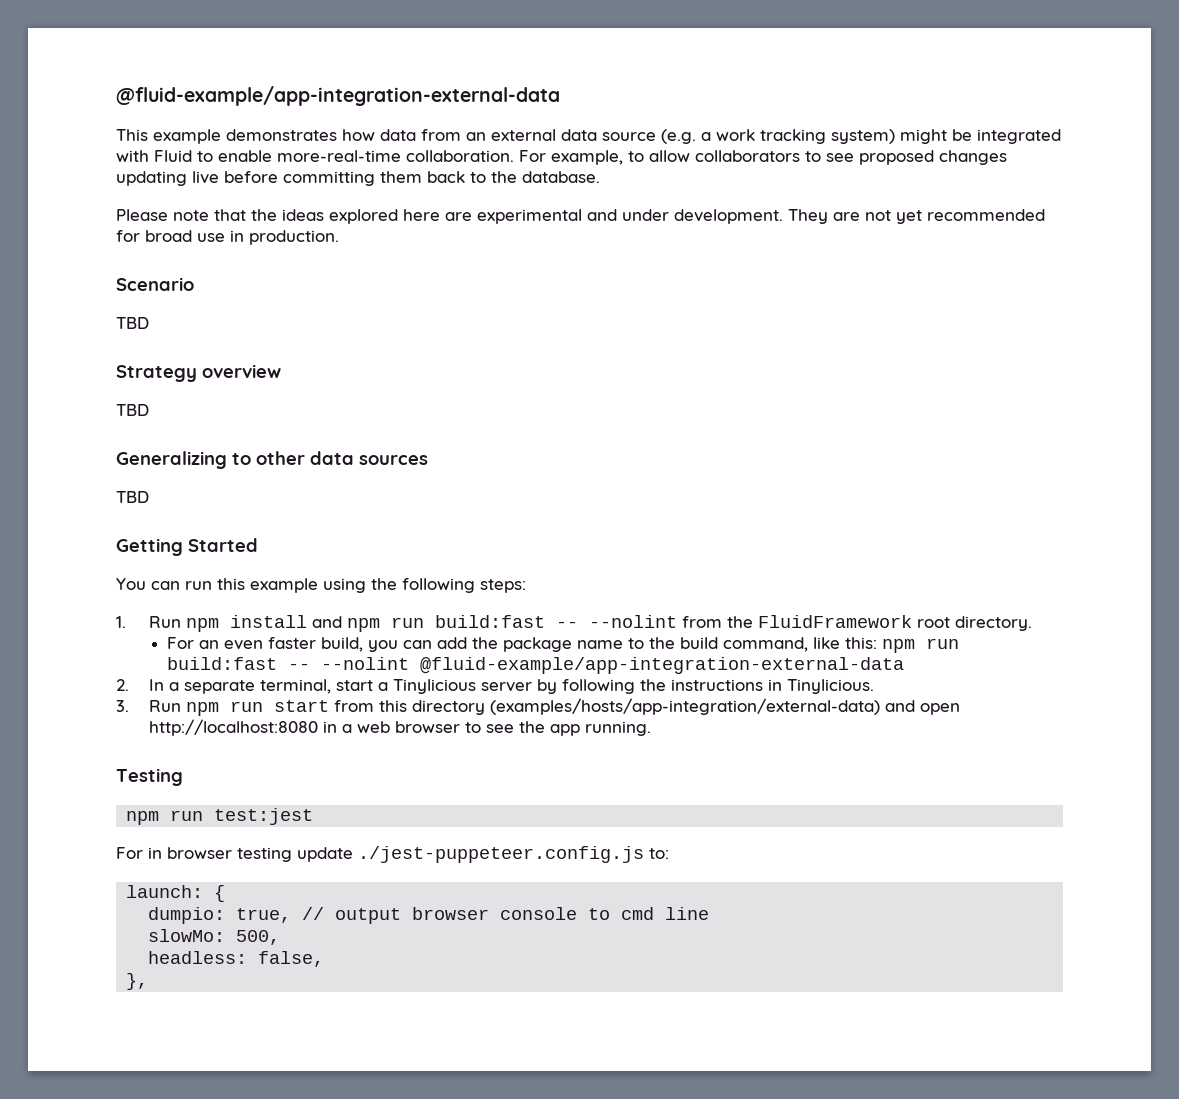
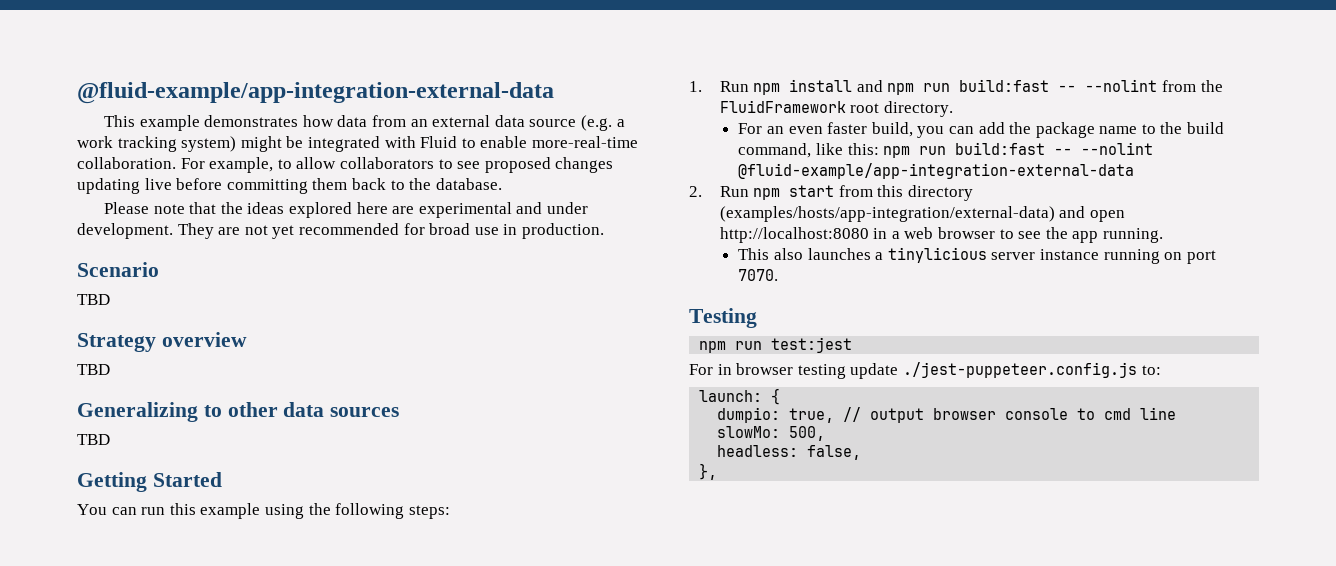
- 2. In a separate terminal, start a Tinylicious server by following the instructions in Tinylicious.
- 3. Run npm run start from this directory (examples/hosts/app-integration/external-data) and open http://localhost:8080 in a web browser to see the app running.
+ 2. Run npm start from this directory (examples/hosts/app-integration/external-data) and open http://localhost:8080 in a web browser to see the app running.
+ This also launches a tinylicious server instance running on port 7070.

